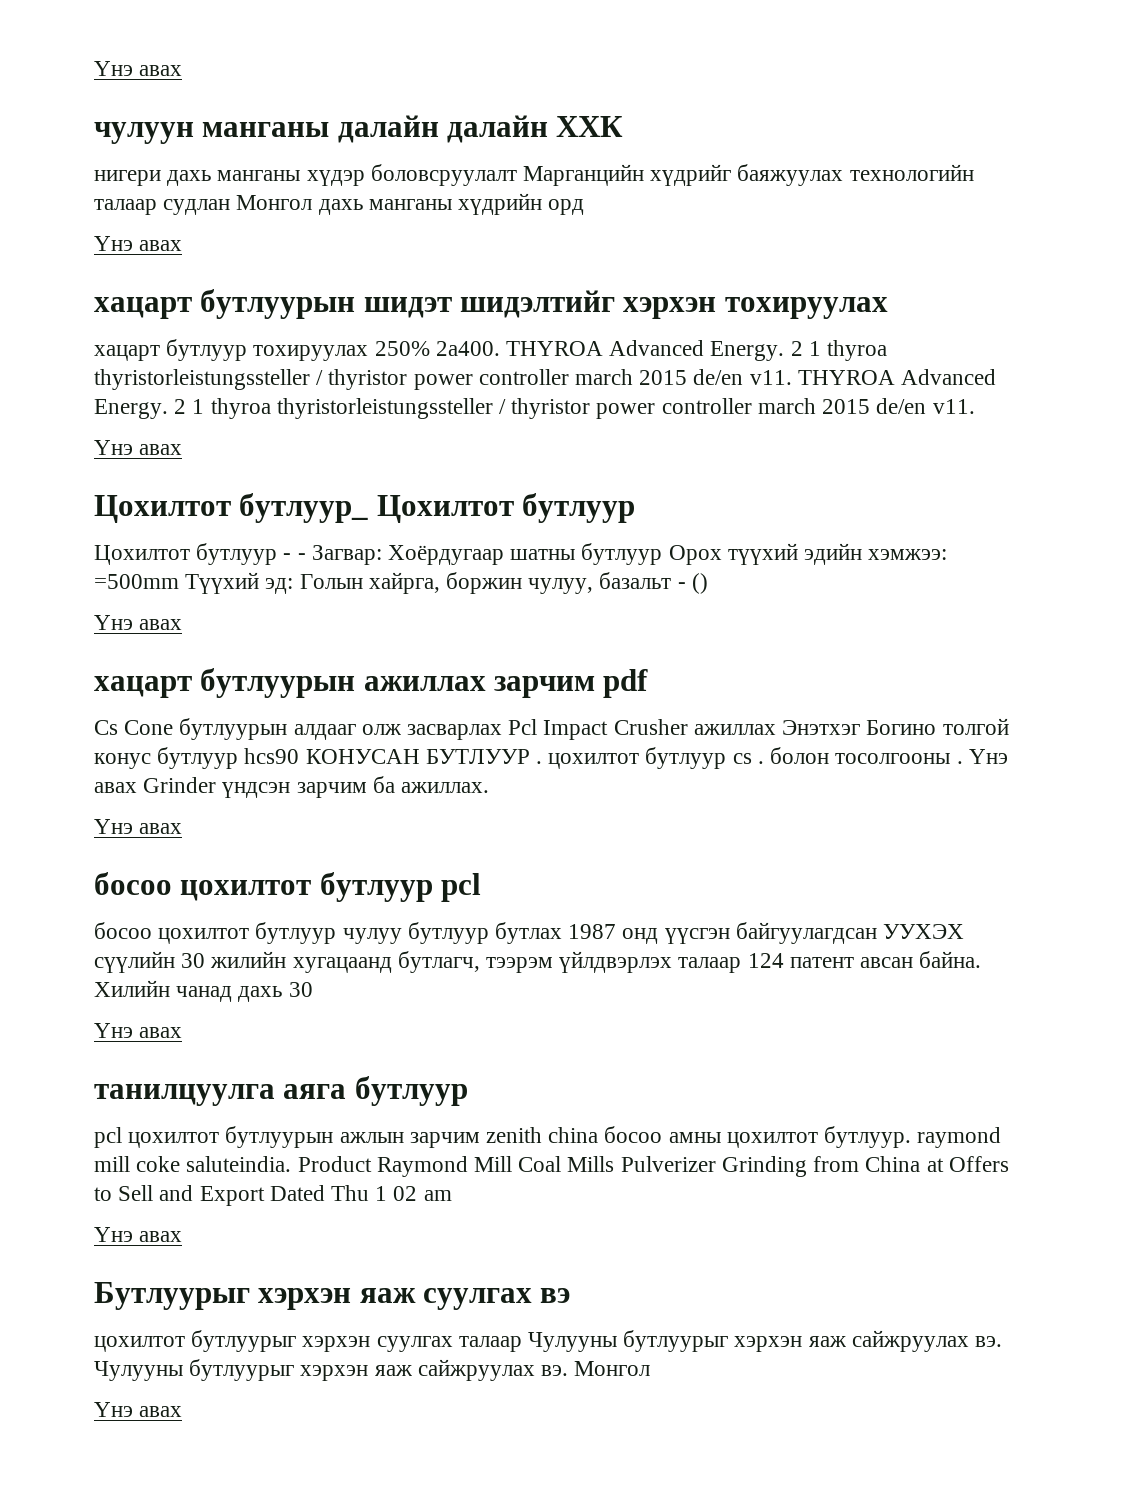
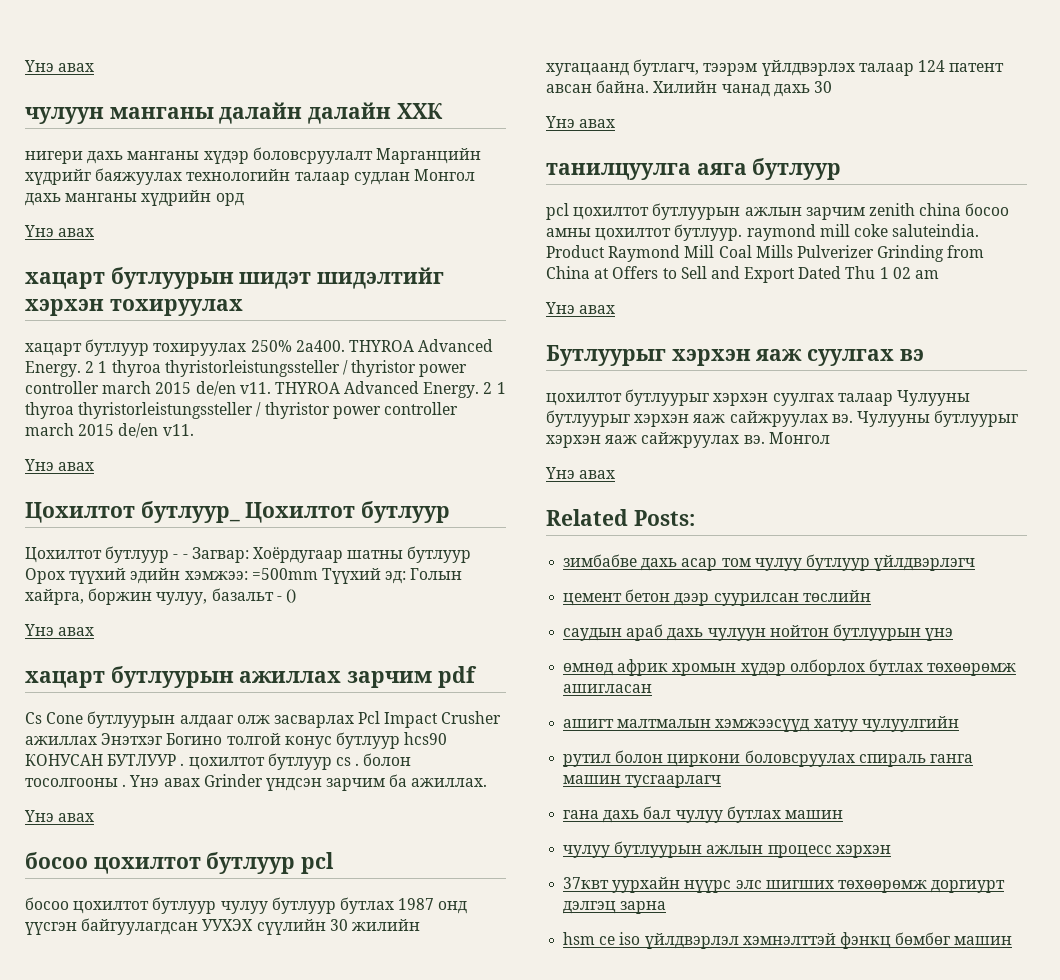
+ Related Posts:
+ зимбабве дахь асар том чулуу бутлуур үйлдвэрлэгч
+ цемент бетон дээр суурилсан төслийн
+ саудын араб дахь чулуун нойтон бутлуурын үнэ
+ өмнөд африк хромын хүдэр олборлох бутлах төхөөрөмж ашигласан
+ ашигт малтмалын хэмжээсүүд хатуу чулуулгийн
+ рутил болон циркони боловсруулах спираль ганга машин тусгаарлагч
+ гана дахь бал чулуу бутлах машин
+ чулуу бутлуурын ажлын процесс хэрхэн
+ 37квт уурхайн нүүрс элс шигших төхөөрөмж доргиурт дэлгэц зарна
+ hsm ce iso үйлдвэрлэл хэмнэлттэй фэнкц бөмбөг машин

